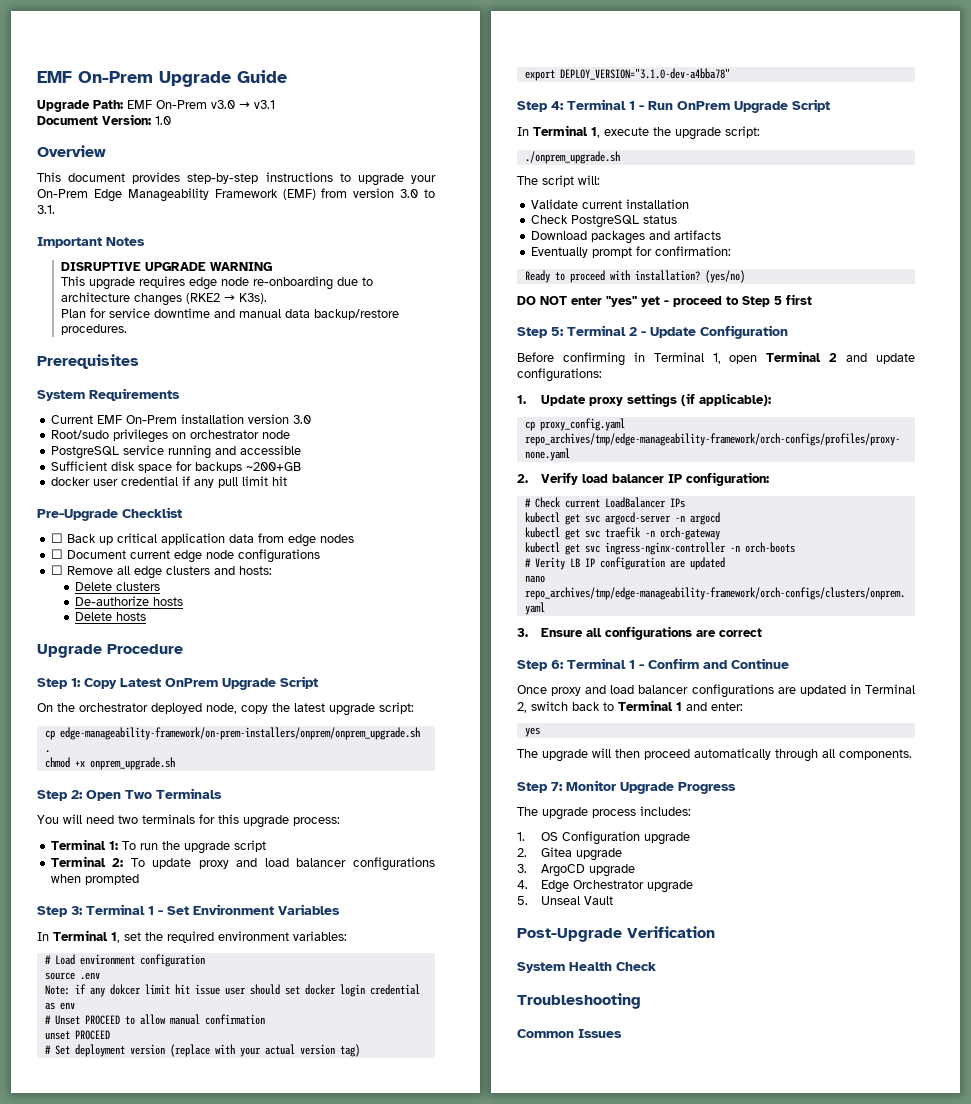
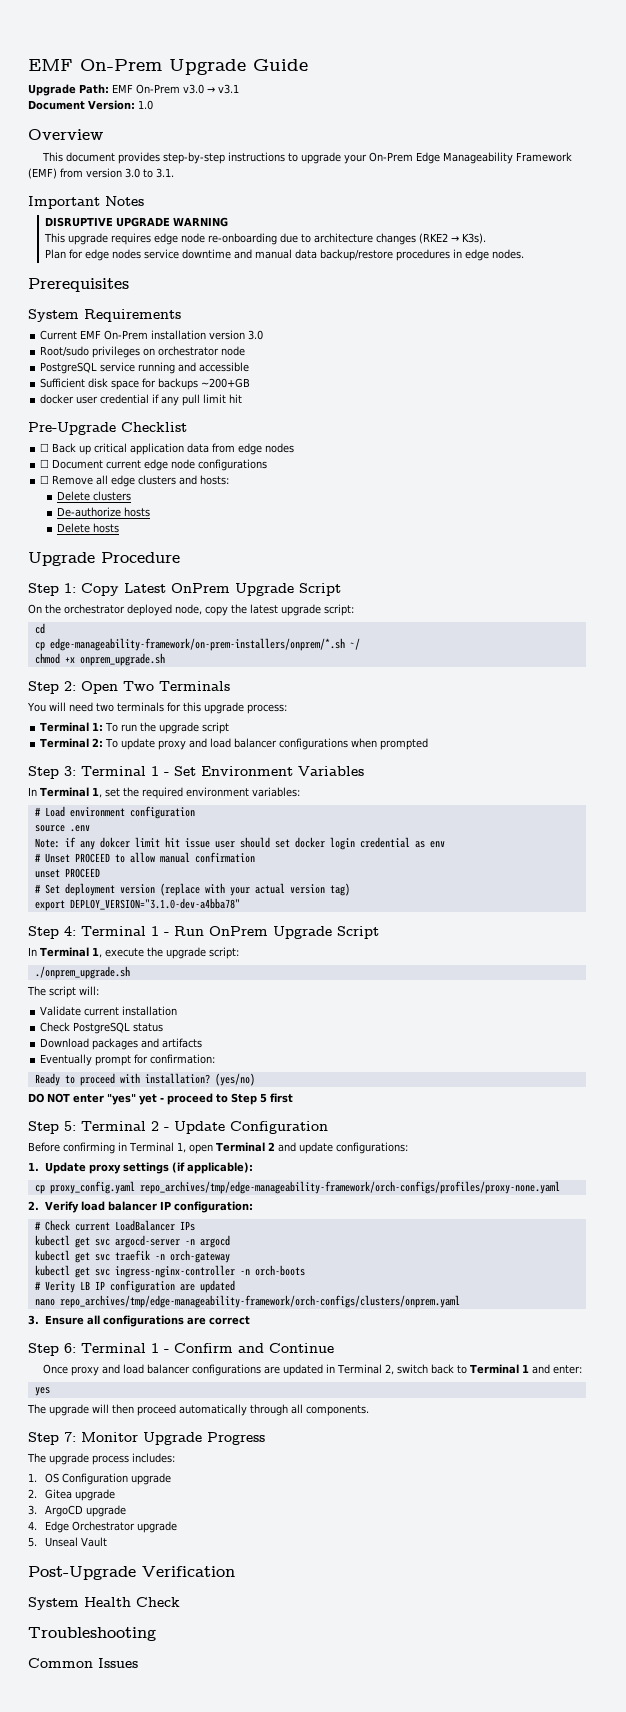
- Plan for service downtime and manual data backup/restore procedures.
+ Plan for edge nodes service downtime and manual data backup/restore procedures in edge nodes.
- cp edge-manageability-framework/on-prem-installers/onprem/onprem_upgrade.sh .
+ cd
+ cp edge-manageability-framework/on-prem-installers/onprem/*.sh ~/

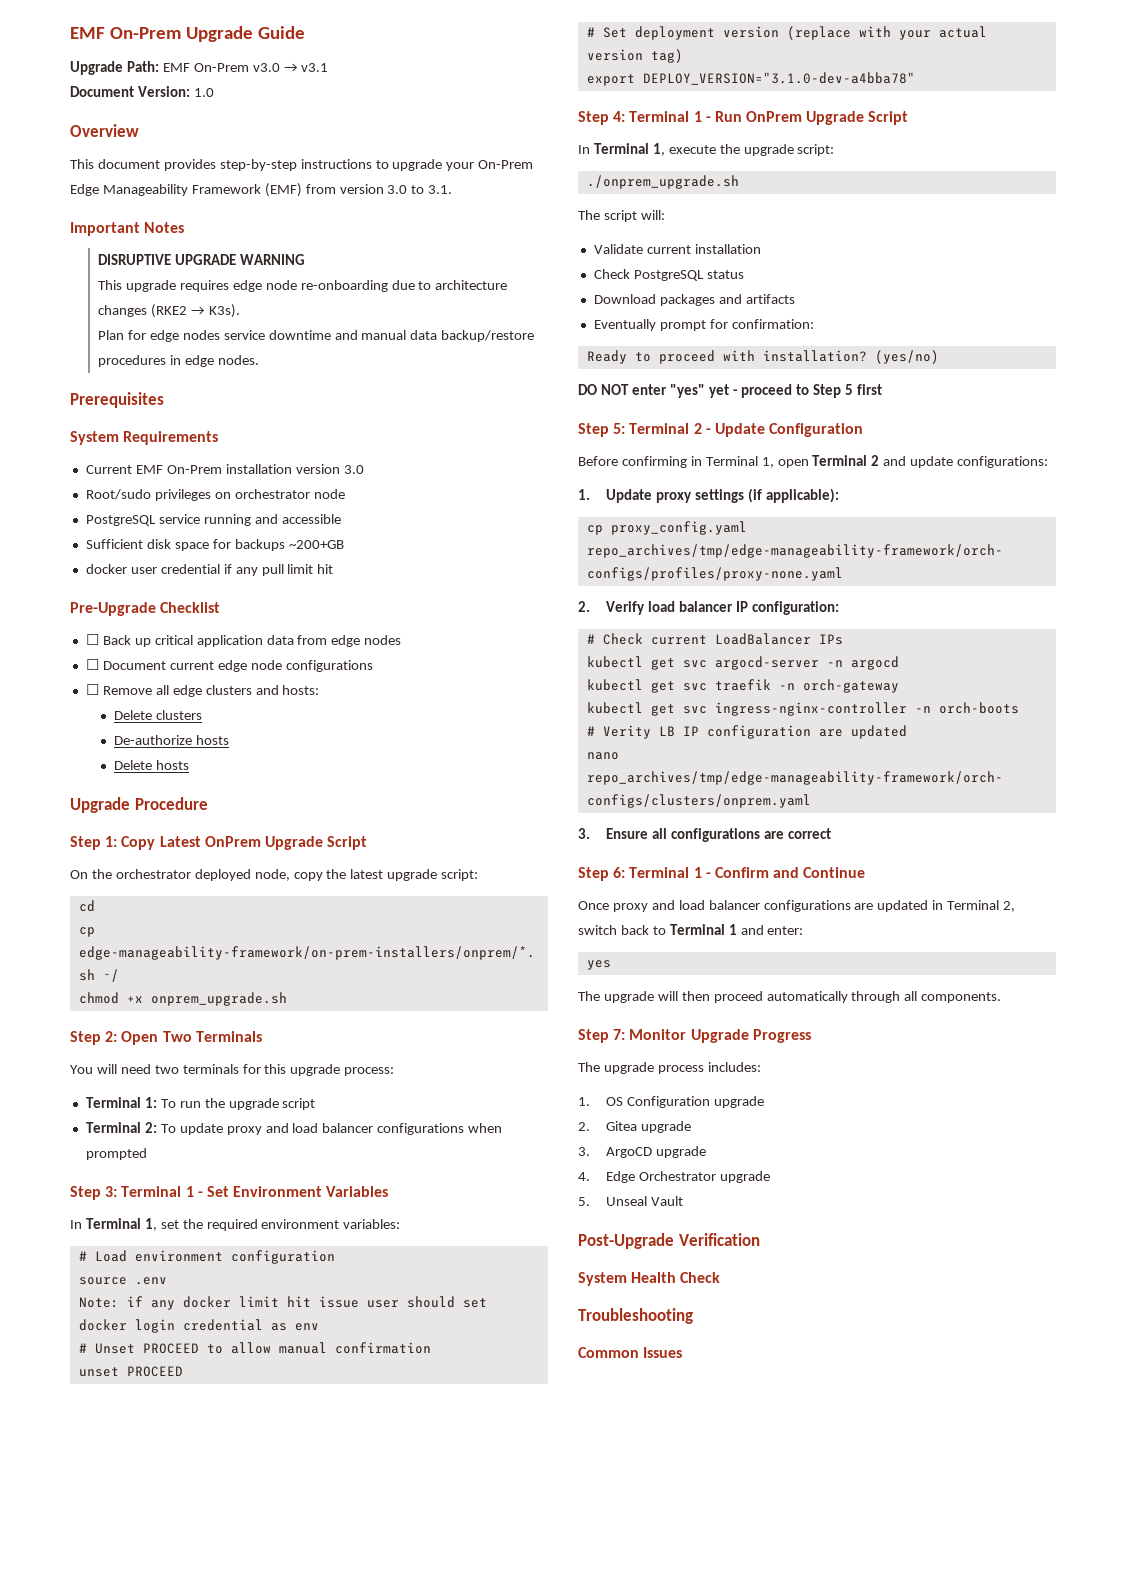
- Note: if any dokcer limit hit issue user should set docker login credential as env
+ Note: if any docker limit hit issue user should set docker login credential as env

